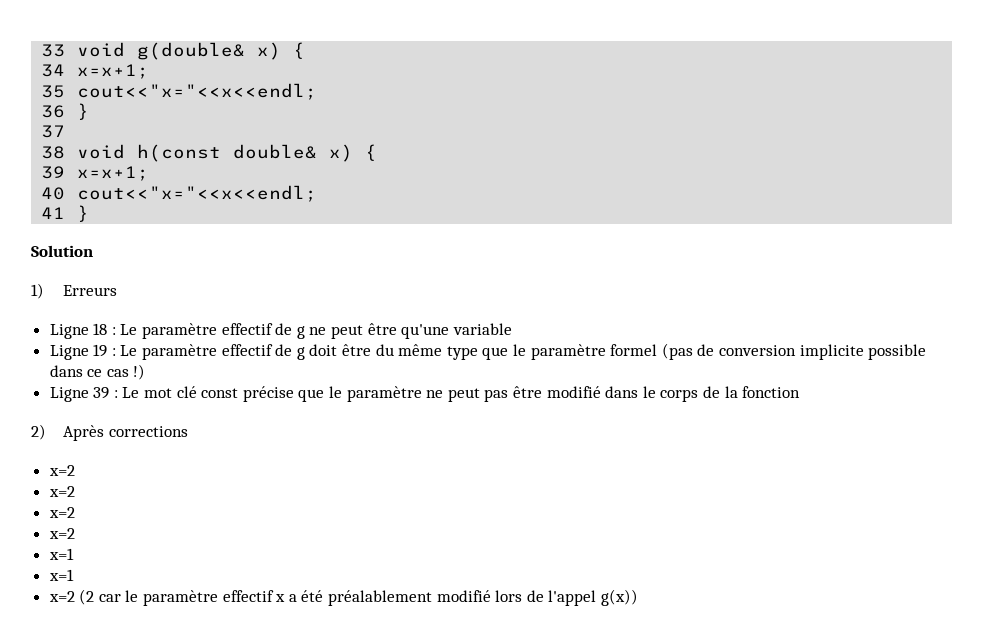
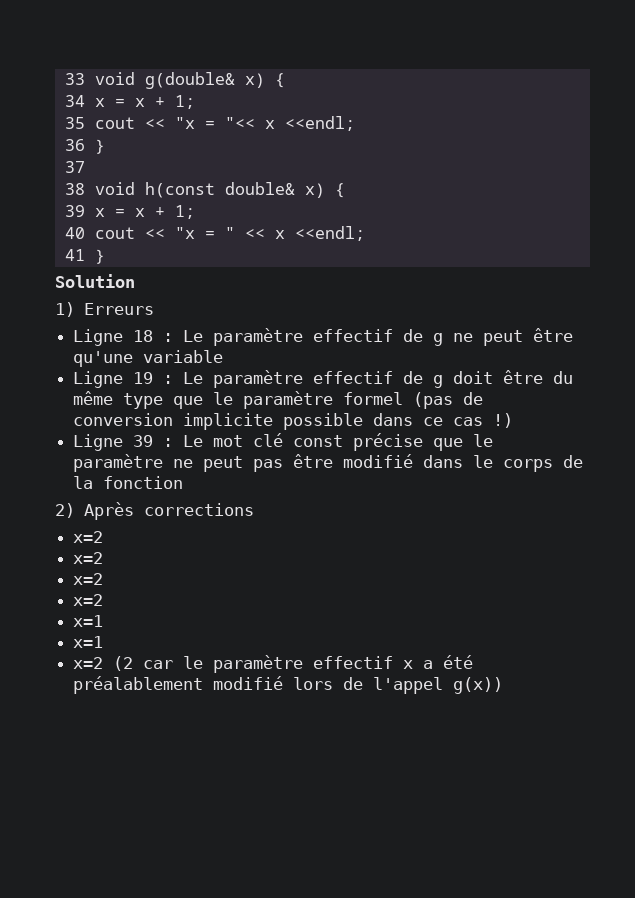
- 34 x=x+1;
- 35 cout<<"x="<<x<<endl;
+ 34 x = x + 1;
+ 35 cout << "x = "<< x <<endl;
- 39 x=x+1;
- 40 cout<<"x="<<x<<endl;
+ 39 x = x + 1;
+ 40 cout << "x = " << x <<endl;

